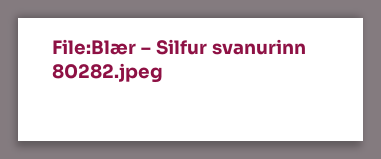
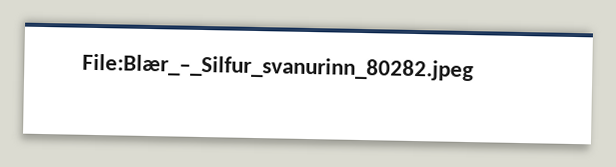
- File:Blær – Silfur svanurinn 80282.jpeg
+ File:Blær_–_Silfur_svanurinn_80282.jpeg

